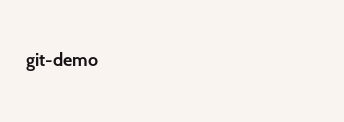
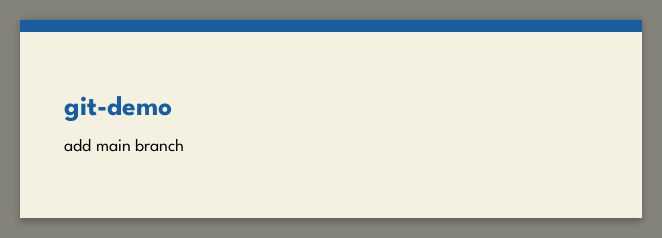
+ add main branch

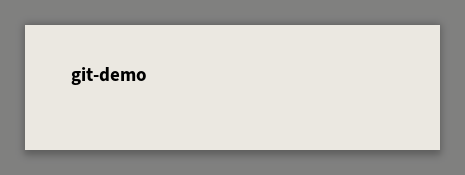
- add main branch

